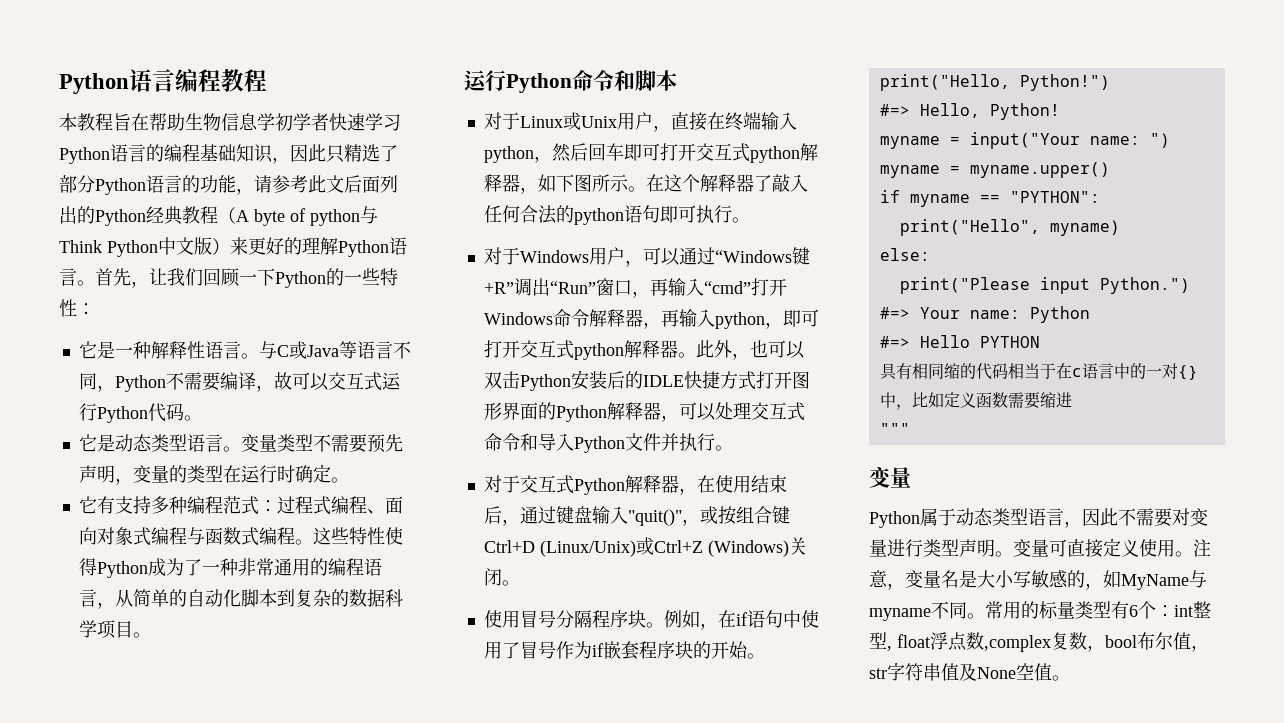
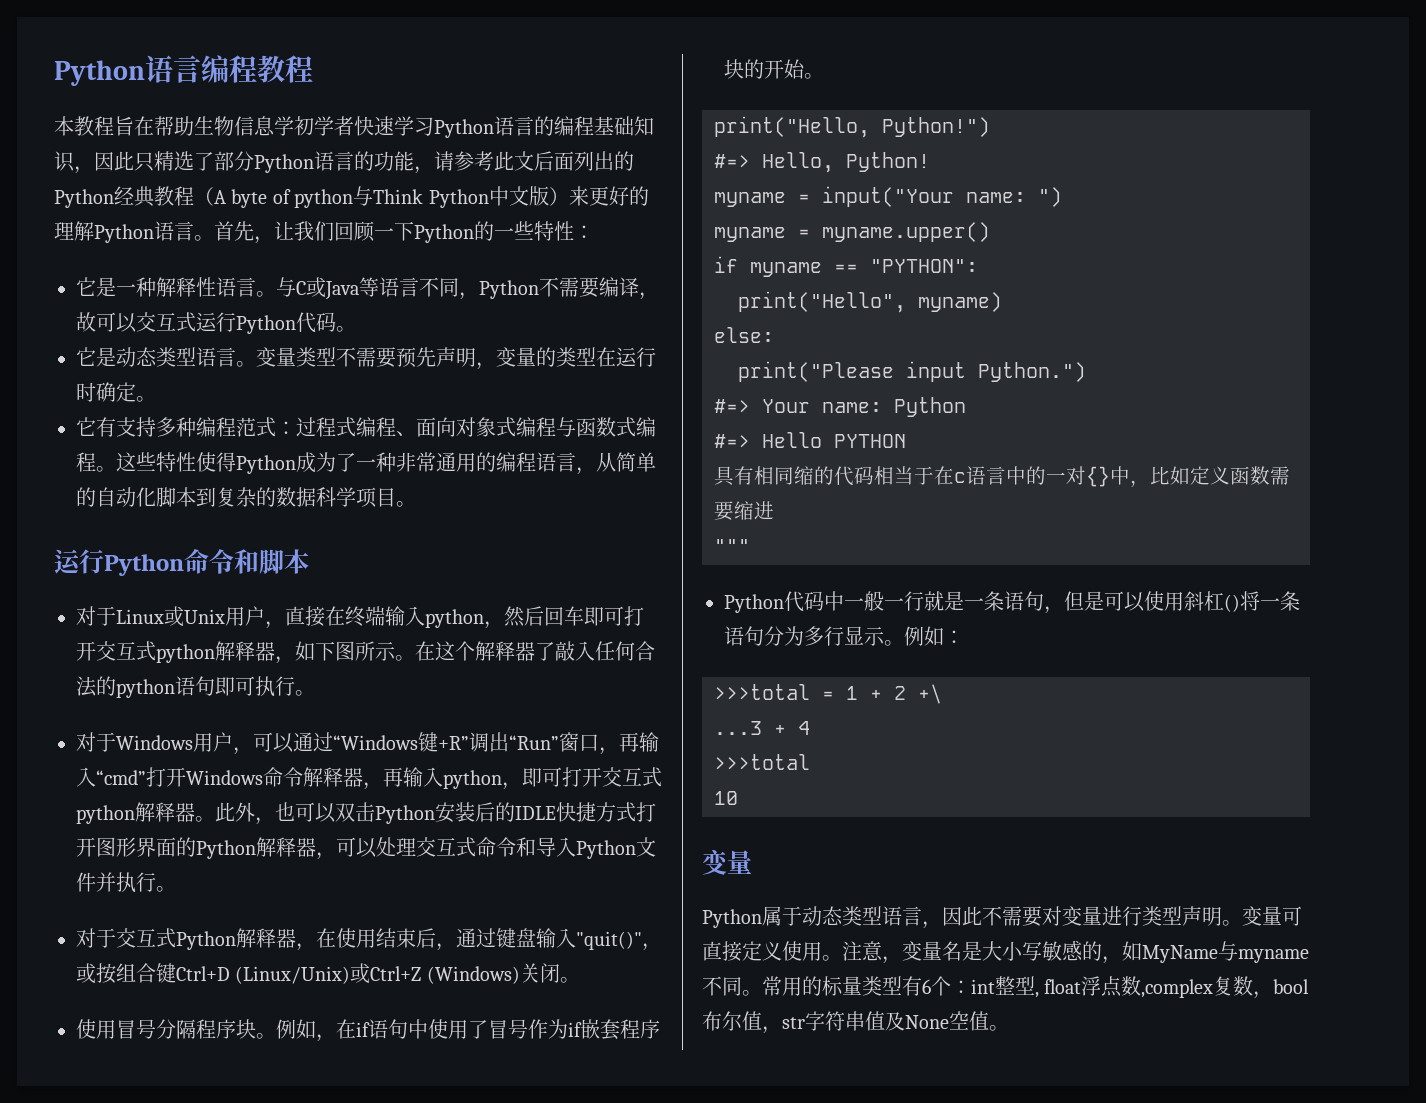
+ Python代码中一般一行就是一条语句，但是可以使用斜杠()将一条语句分为多行显示。例如：
+ >>>total = 1 + 2 +\
+ ...3 + 4
+ >>>total
+ 10

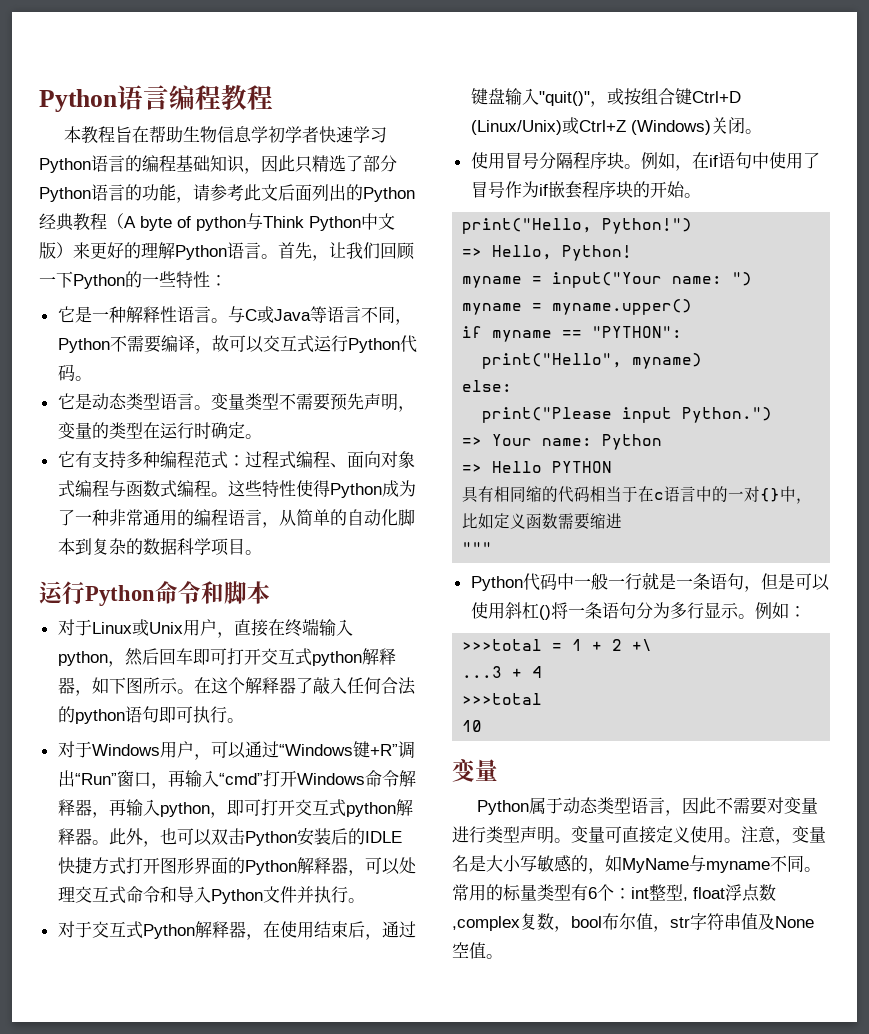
- #=> Hello, Python!
+ => Hello, Python!
- #=> Your name: Python
+ => Your name: Python
- #=> Hello PYTHON
+ => Hello PYTHON

